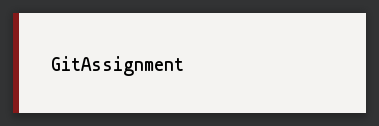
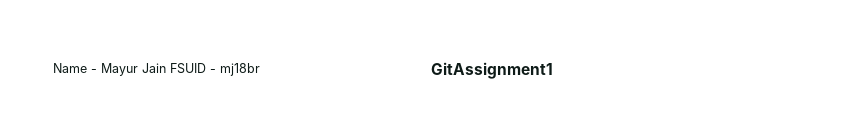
- GitAssignment
+ Name - Mayur Jain FSUID - mj18br
+ GitAssignment1

